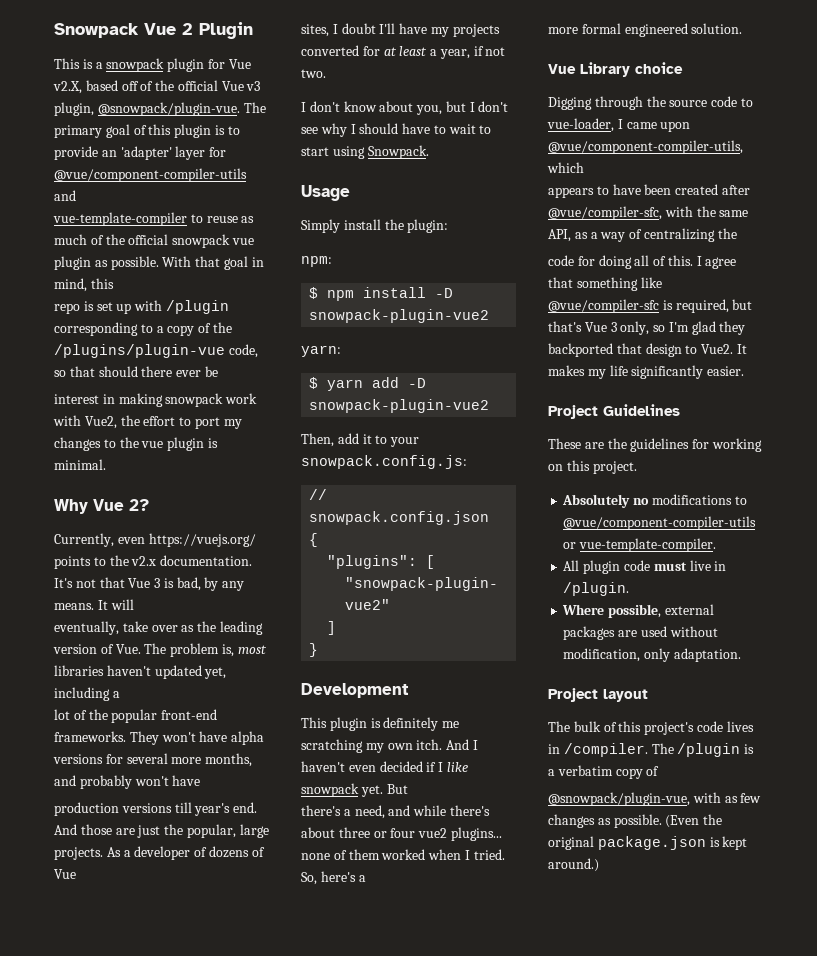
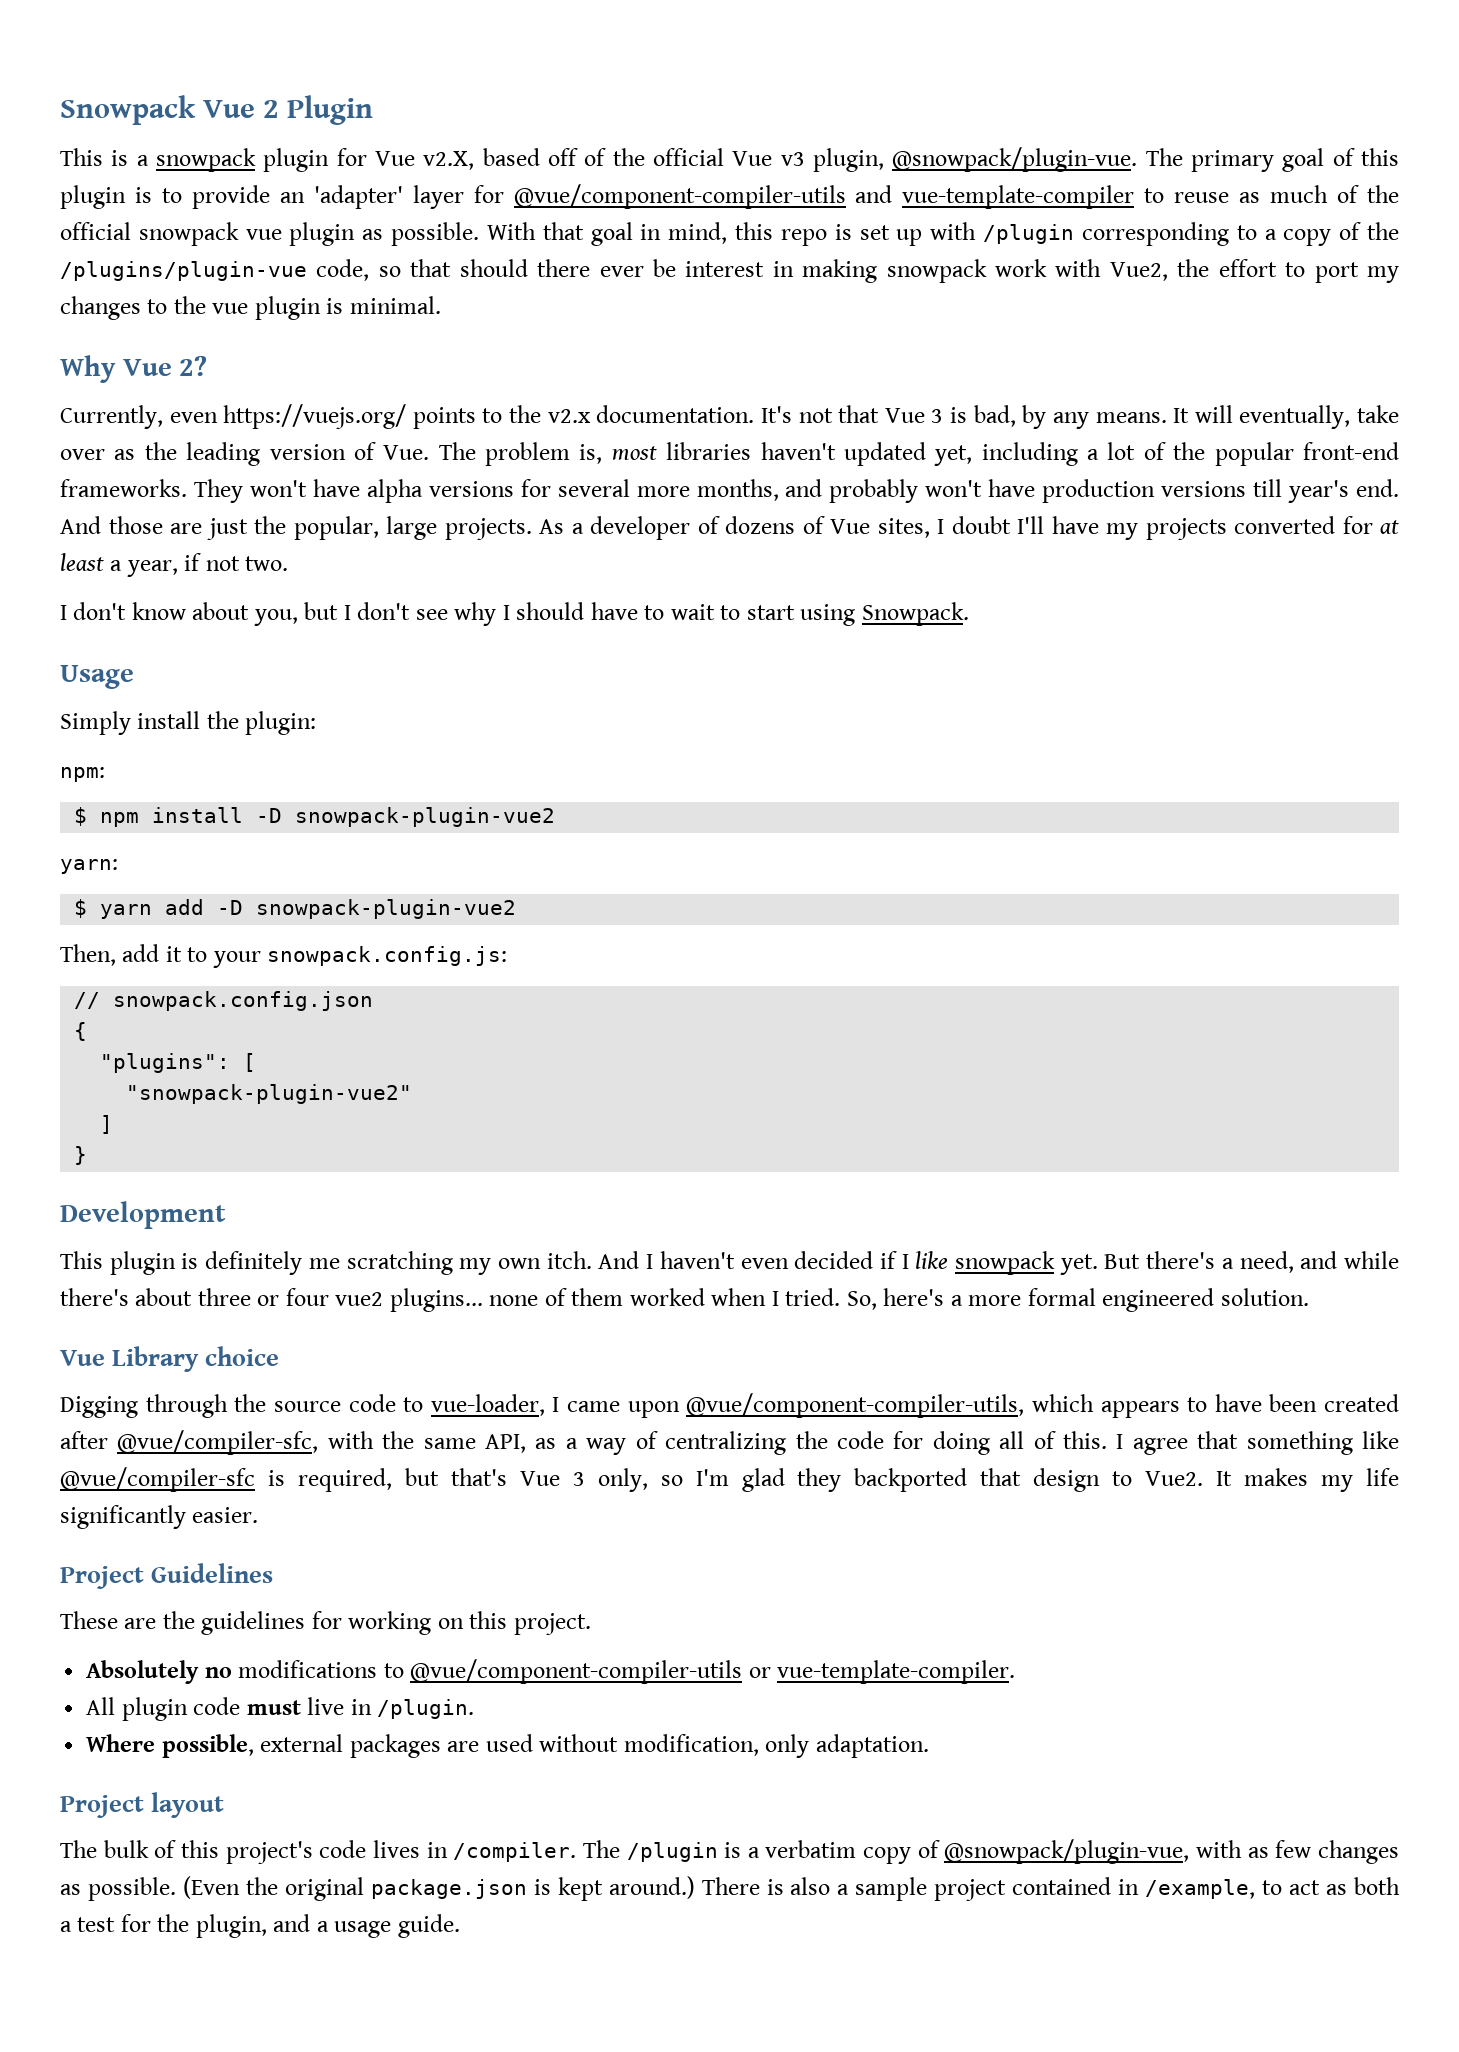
- The primary goal of this plugin is to provide an 'adapter' layer for @vue/component-compiler-utils and
- vue-template-compiler to reuse as much of the official snowpack vue plugin as possible.
+ The primary goal of this plugin is to provide an 'adapter' layer for @vue/component-compiler-utils and vue-template-compiler to reuse as much of the official snowpack vue plugin as possible.
- With that goal in mind, this
- repo is set up with /plugin corresponding to a copy of the /plugins/plugin-vue code, so that should there ever be
- interest in making snowpack work with Vue2, the effort to port my changes to the vue plugin is minimal.
+ With that goal in mind, this repo is set up with /plugin corresponding to a copy of the /plugins/plugin-vue code, so that should there ever be interest in making snowpack work with Vue2, the effort to port my changes to the vue plugin is minimal.
- It will
- eventually, take over as the leading version of Vue. The problem is, most libraries haven't updated yet, including a
- lot of the popular front-end frameworks.
+ It will eventually, take over as the leading version of Vue. The problem is, most libraries haven't updated yet, including a lot of the popular front-end frameworks.
- They won't have alpha versions for several more months, and probably won't have
- production versions till year's end.
+ They won't have alpha versions for several more months, and probably won't have production versions till year's end.
- As a developer of dozens of Vue
- sites, I doubt I'll have my projects converted for at least a year, if not two.
+ As a developer of dozens of Vue sites, I doubt I'll have my projects converted for at least a year, if not two.
- But
- there's a need, and while there's about three or four vue2 plugins... none of them worked when I tried.
+ But there's a need, and while there's about three or four vue2 plugins... none of them worked when I tried.
- So, here's a
- more formal engineered solution.
+ So, here's a more formal engineered solution.
- Digging through the source code to vue-loader, I came upon @vue/component-compiler-utils, which
- appears to have been created after @vue/compiler-sfc, with the same API, as a way of centralizing the
- code for doing all of this.
+ Digging through the source code to vue-loader, I came upon @vue/component-compiler-utils, which appears to have been created after @vue/compiler-sfc, with the same API, as a way of centralizing the code for doing all of this.
- The /plugin is a verbatim copy of
- @snowpack/plugin-vue, with as few changes as possible.
+ The /plugin is a verbatim copy of @snowpack/plugin-vue, with as few changes as possible.
+ There is also a sample project contained in /example, to act as both a test for the plugin, and a usage guide.

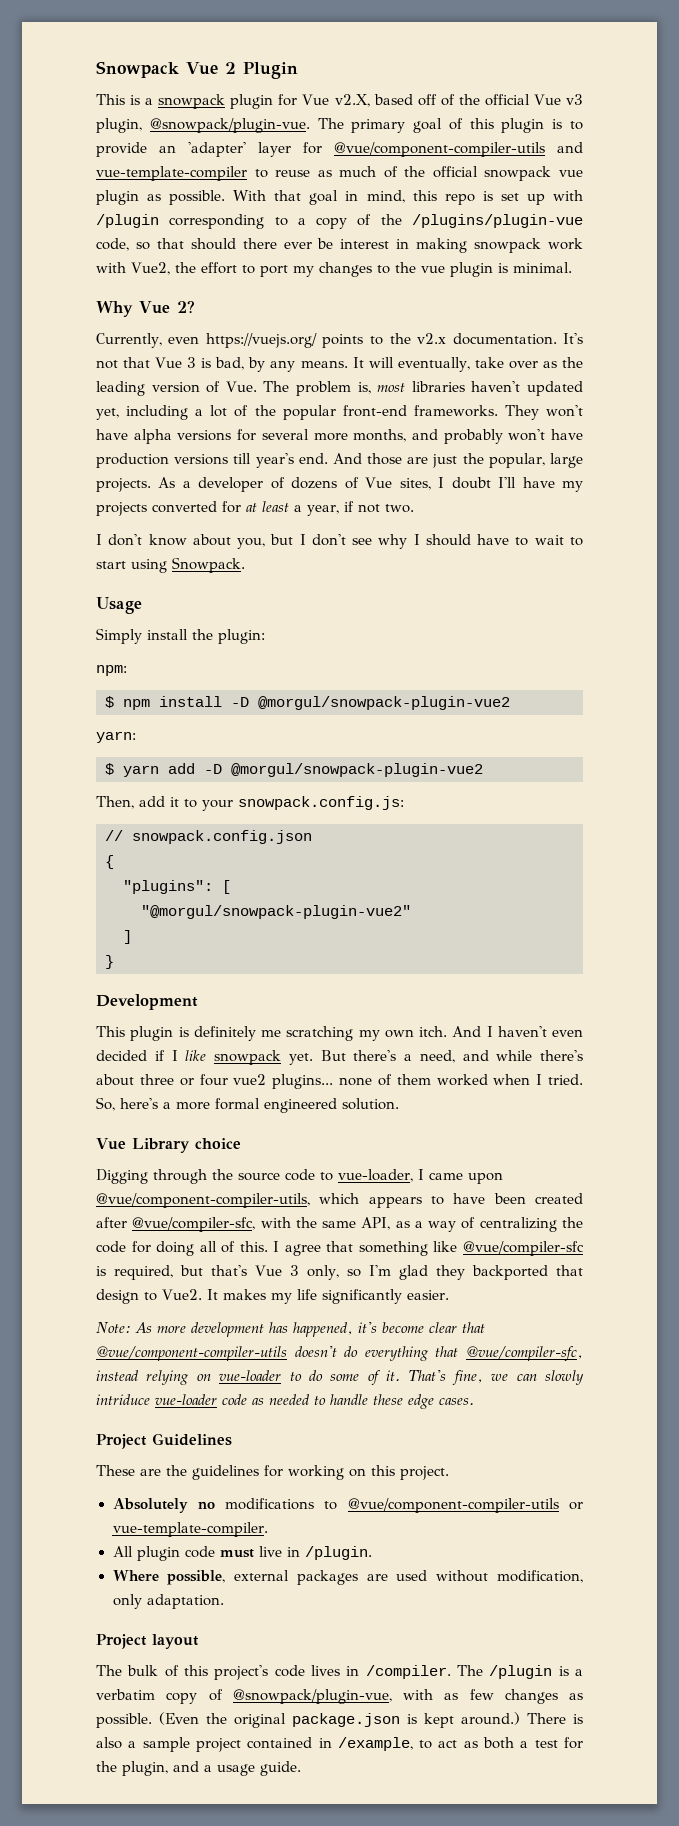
- $ npm install -D snowpack-plugin-vue2
+ $ npm install -D @morgul/snowpack-plugin-vue2
- $ yarn add -D snowpack-plugin-vue2
+ $ yarn add -D @morgul/snowpack-plugin-vue2
- "snowpack-plugin-vue2"
+ "@morgul/snowpack-plugin-vue2"
+ Note: As more development has happened, it's become clear that @vue/component-compiler-utils doesn't do everything that @vue/compiler-sfc, instead relying on vue-loader to do some of it. That's fine, we can slowly intriduce vue-loader code as needed to handle these edge cases.

